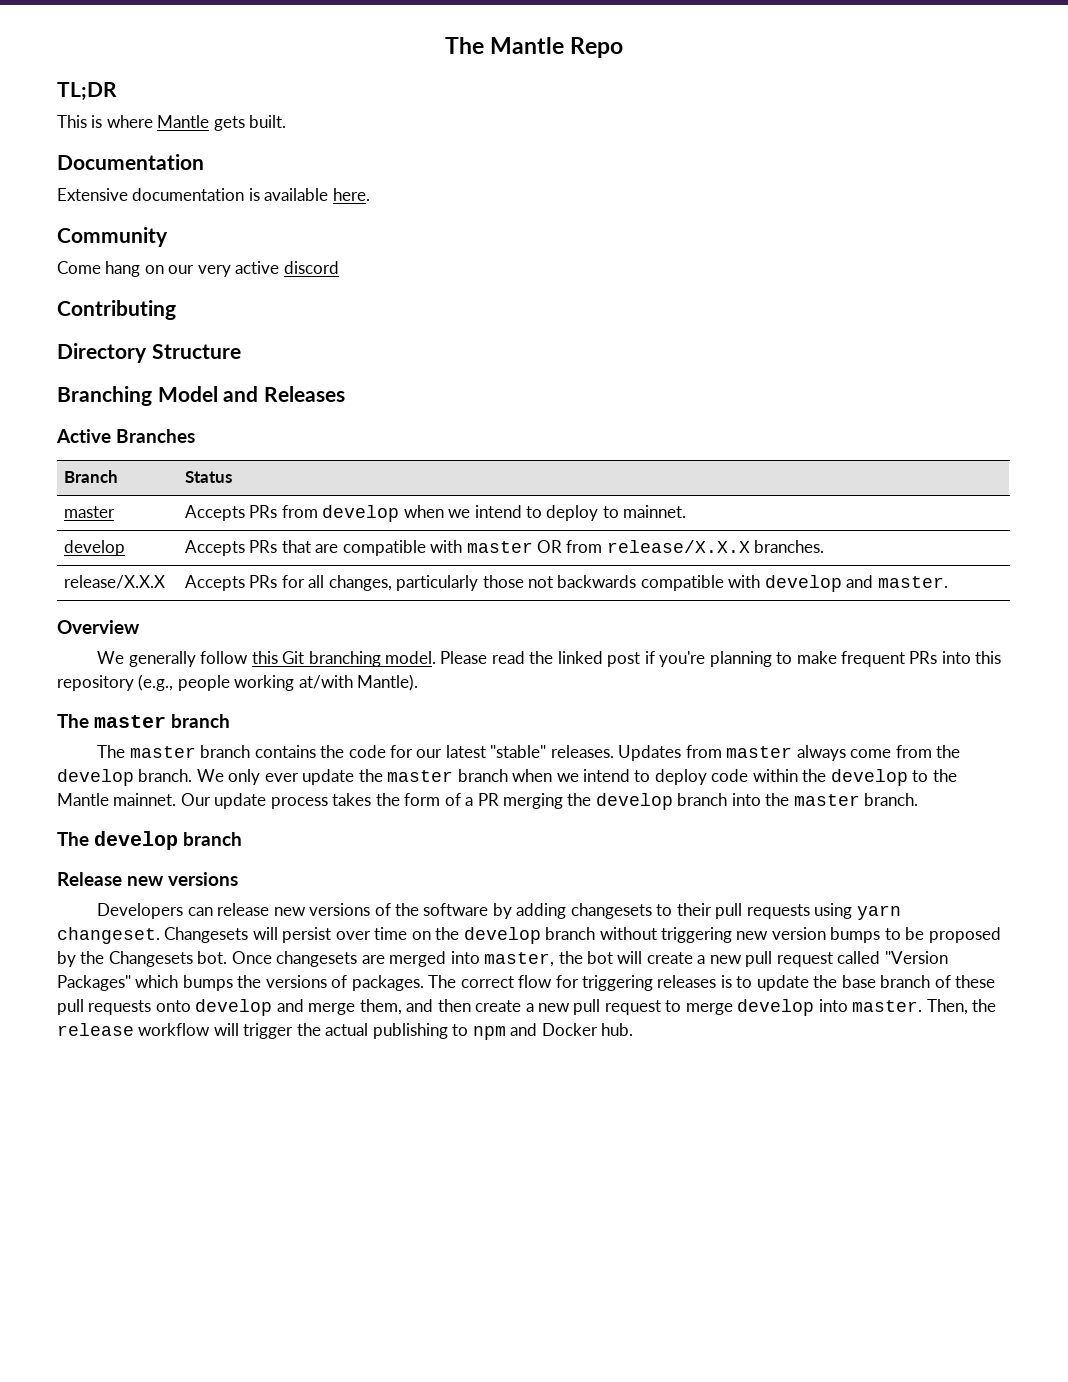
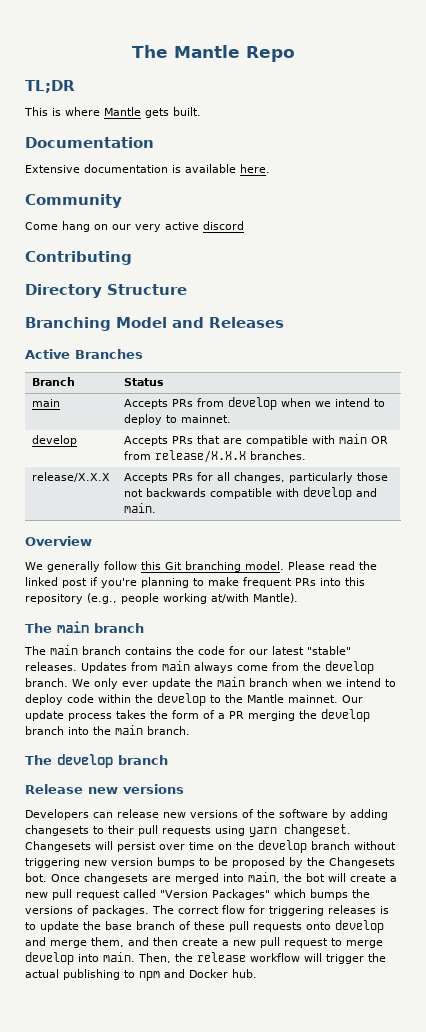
- master | Accepts PRs from develop when we intend to deploy to mainnet.
+ main | Accepts PRs from develop when we intend to deploy to mainnet.
- develop | Accepts PRs that are compatible with master OR from release/X.X.X branches.
+ develop | Accepts PRs that are compatible with main OR from release/X.X.X branches.
- release/X.X.X | Accepts PRs for all changes, particularly those not backwards compatible with develop and master.
+ release/X.X.X | Accepts PRs for all changes, particularly those not backwards compatible with develop and main.
  Please read the linked post if you're planning to make frequent PRs into this repository (e.g., people working at/with Mantle).
- The master branch
+ The main branch
- The master branch contains the code for our latest "stable" releases.
+ The main branch contains the code for our latest "stable" releases.
- Updates from master always come from the develop branch.
+ Updates from main always come from the develop branch.
- We only ever update the master branch when we intend to deploy code within the develop to the Mantle mainnet.
+ We only ever update the main branch when we intend to deploy code within the develop to the Mantle mainnet.
- Our update process takes the form of a PR merging the develop branch into the master branch.
+ Our update process takes the form of a PR merging the develop branch into the main branch.
- Once changesets are merged into master, the bot will create a new pull request called "Version Packages" which bumps the versions of packages.
+ Once changesets are merged into main, the bot will create a new pull request called "Version Packages" which bumps the versions of packages.
- The correct flow for triggering releases is to update the base branch of these pull requests onto develop and merge them, and then create a new pull request to merge develop into master.
+ The correct flow for triggering releases is to update the base branch of these pull requests onto develop and merge them, and then create a new pull request to merge develop into main.

